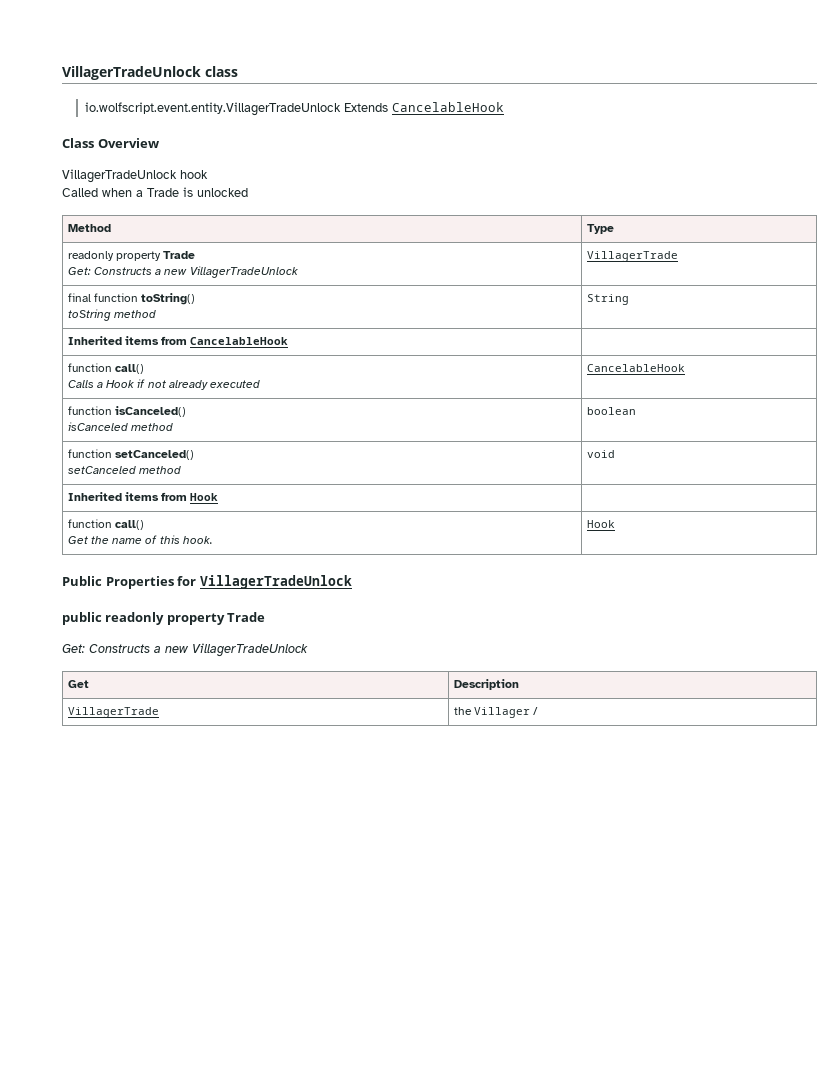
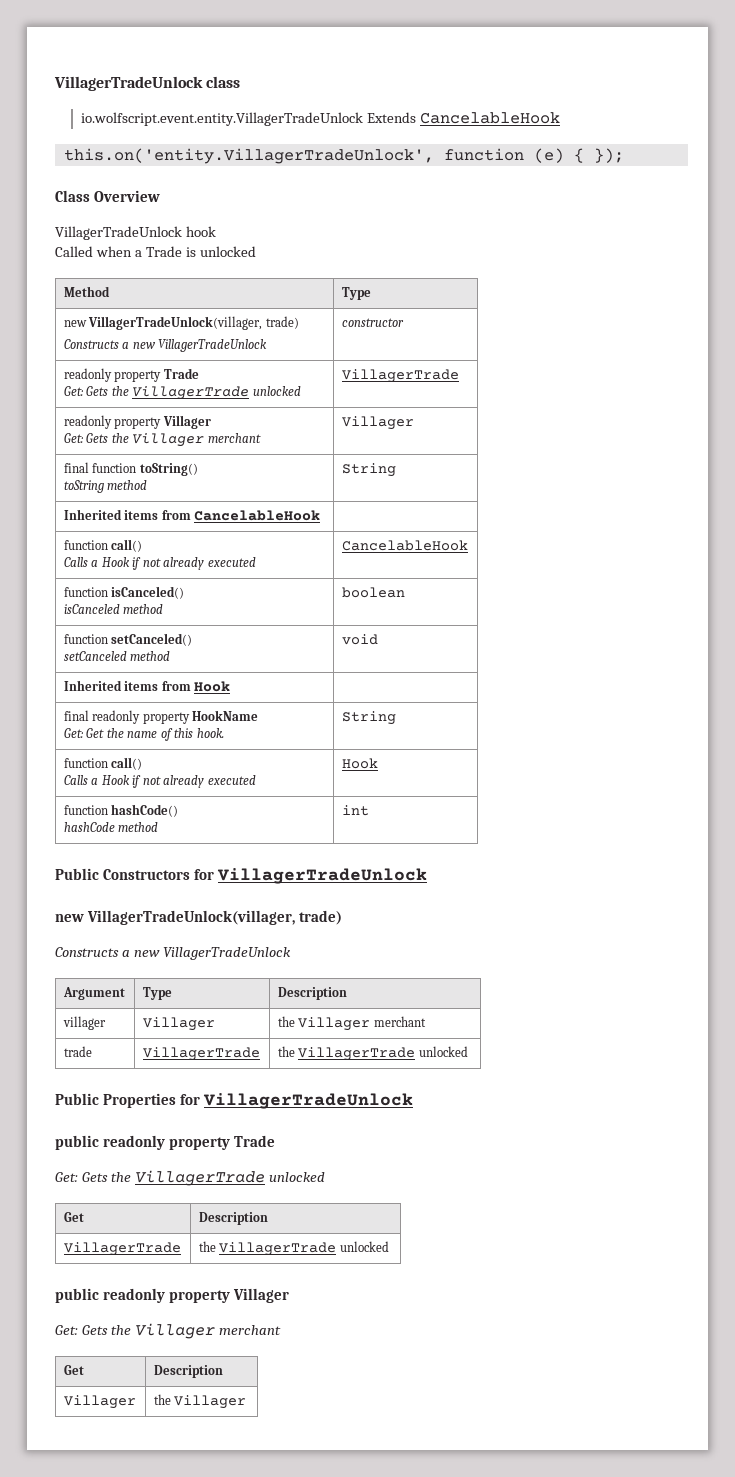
+ this.on('entity.VillagerTradeUnlock', function (e) { });
  Method | Type
+ new VillagerTradeUnlock(villager, trade)
+ Constructs a new VillagerTradeUnlock | constructor
  readonly property Trade
- Get: Constructs a new VillagerTradeUnlock | VillagerTrade
+ Get: Gets the VillagerTrade unlocked | VillagerTrade
+ readonly property Villager
+ Get: Gets the Villager merchant | Villager
  Inherited items from Hook |
+ final readonly property HookName
+ Get: Get the name of this hook. | String
  function call()
- Get the name of this hook. | Hook
+ Calls a Hook if not already executed | Hook
+ function hashCode()
+ hashCode method | int
+ Public Constructors for VillagerTradeUnlock
+ new VillagerTradeUnlock(villager, trade)
+ Constructs a new VillagerTradeUnlock
+ Argument | Type | Description
+ villager | Villager | the Villager merchant
+ trade | VillagerTrade | the VillagerTrade unlocked
  public readonly property Trade
- Get: Constructs a new VillagerTradeUnlock
+ Get: Gets the VillagerTrade unlocked
  Get | Description
- VillagerTrade | the Villager /
+ VillagerTrade | the VillagerTrade unlocked
+ public readonly property Villager
+ Get: Gets the Villager merchant
+ Get | Description
+ Villager | the Villager

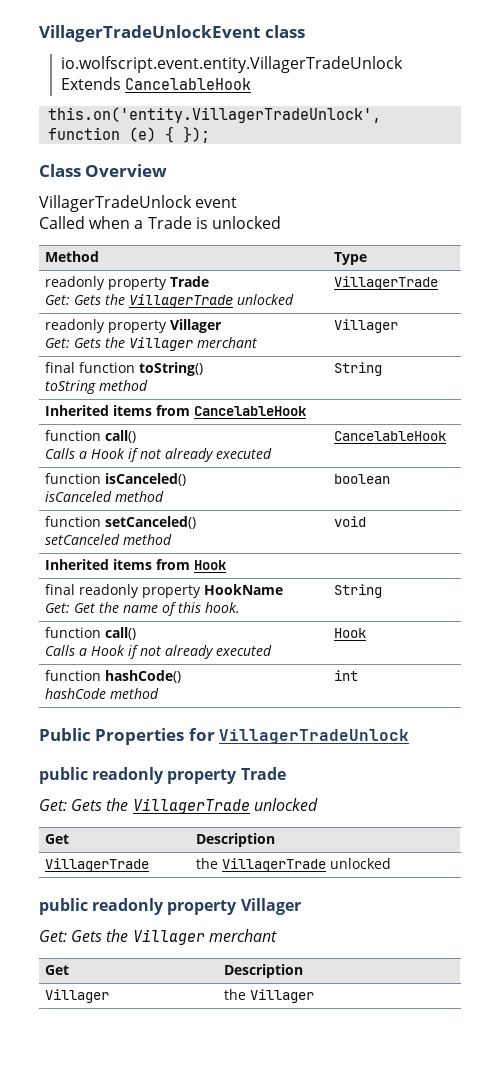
- VillagerTradeUnlock class
+ VillagerTradeUnlockEvent class
- VillagerTradeUnlock hook
+ VillagerTradeUnlock event
  Method | Type
- new VillagerTradeUnlock(villager, trade)
- Constructs a new VillagerTradeUnlock | constructor
- Public Constructors for VillagerTradeUnlock
- new VillagerTradeUnlock(villager, trade)
- Constructs a new VillagerTradeUnlock
- Argument | Type | Description
- villager | Villager | the Villager merchant
- trade | VillagerTrade | the VillagerTrade unlocked

